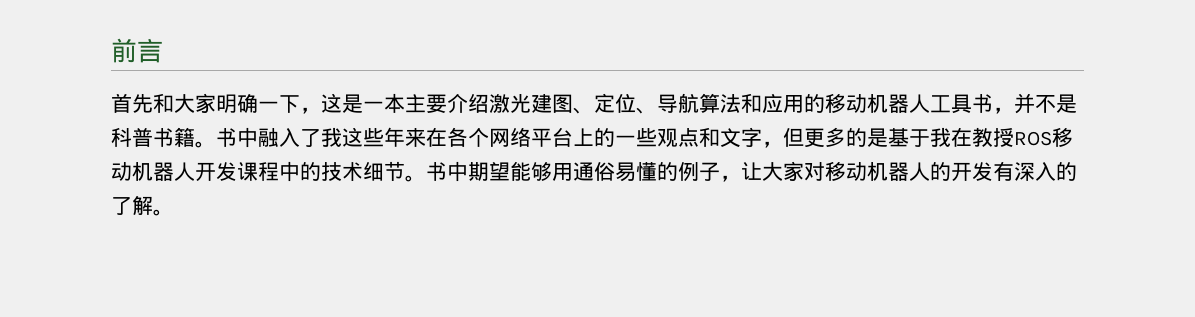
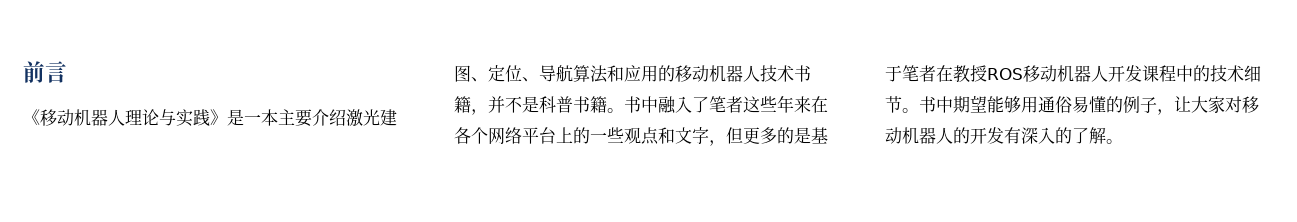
- 首先和大家明确一下，这是一本主要介绍激光建图、定位、导航算法和应用的移动机器人工具书，并不是科普书籍。
+ 《移动机器人理论与实践》是一本主要介绍激光建图、定位、导航算法和应用的移动机器人技术书籍，并不是科普书籍。
- 书中融入了我这些年来在各个网络平台上的一些观点和文字，但更多的是基于我在教授ROS移动机器人开发课程中的技术细节。
+ 书中融入了笔者这些年来在各个网络平台上的一些观点和文字，但更多的是基于笔者在教授ROS移动机器人开发课程中的技术细节。

